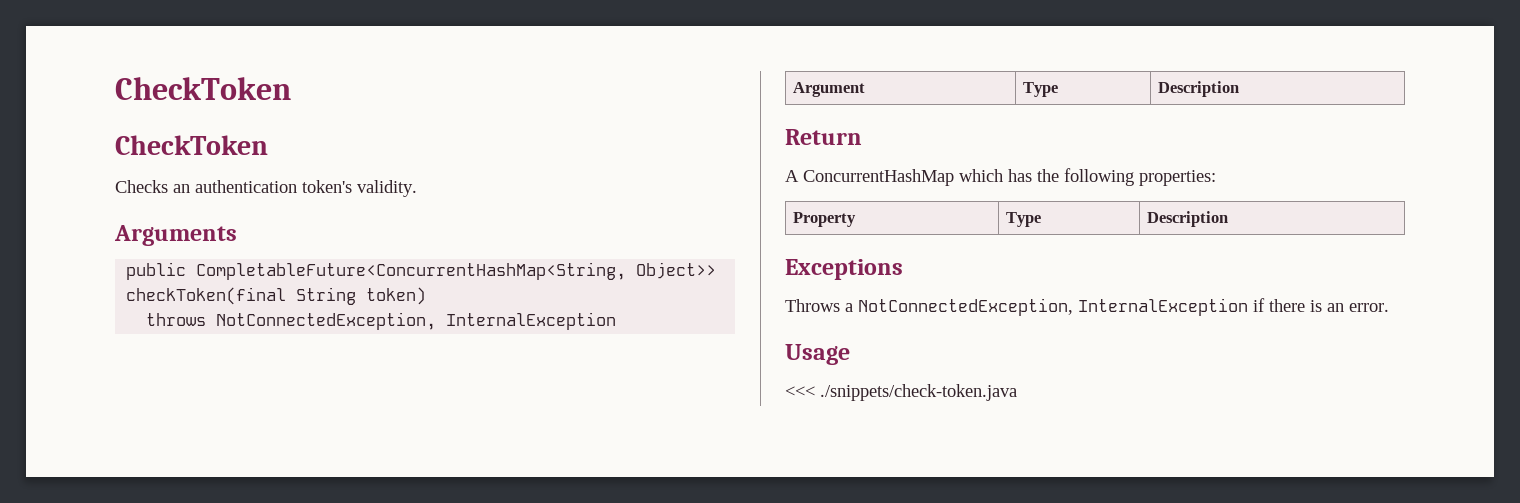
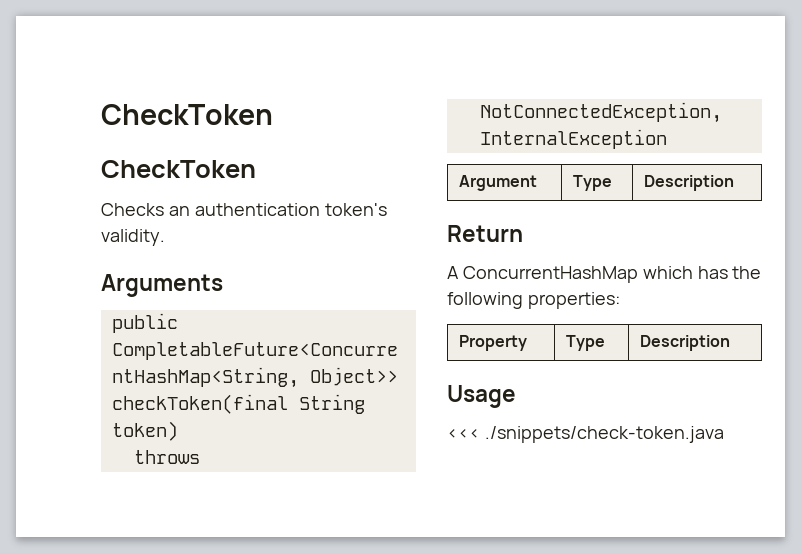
- Exceptions
- Throws a NotConnectedException, InternalException if there is an error.

